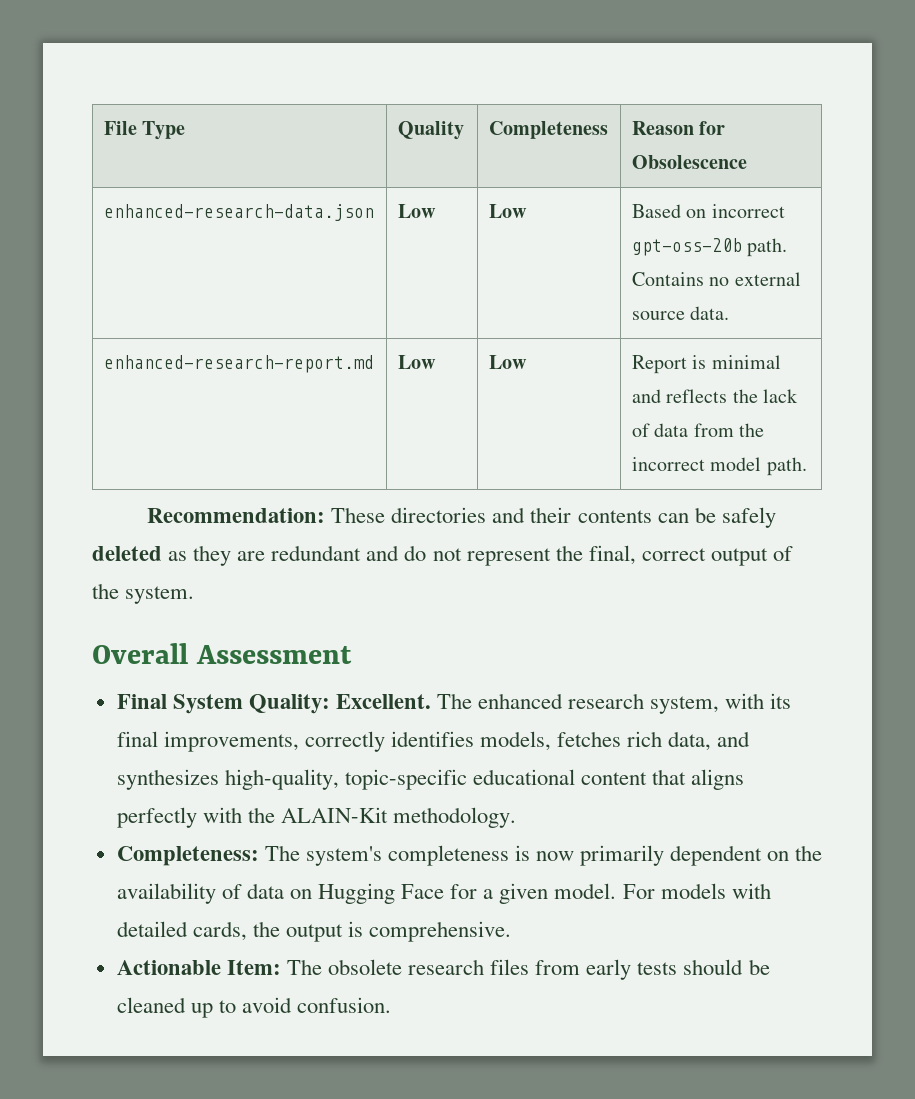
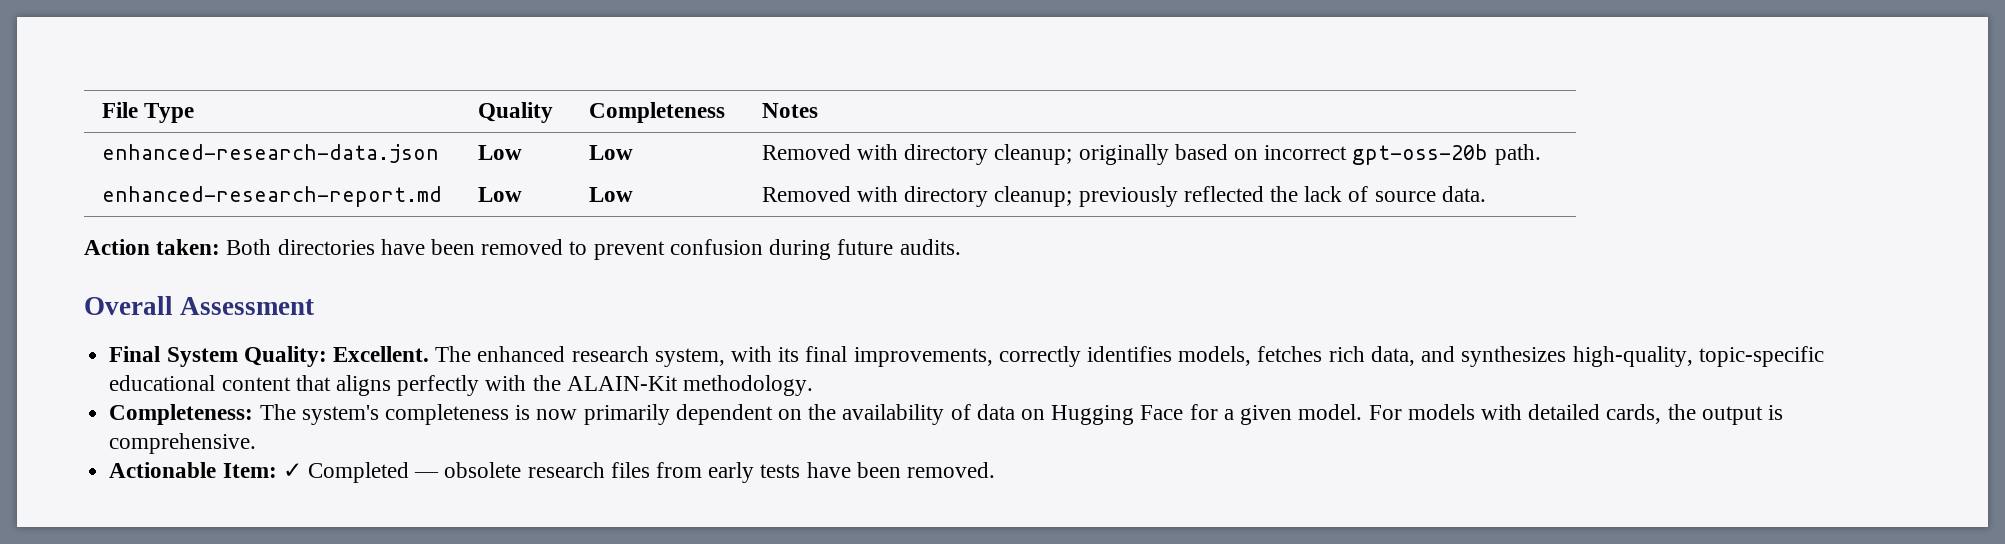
- File Type | Quality | Completeness | Reason for Obsolescence
+ File Type | Quality | Completeness | Notes
- enhanced-research-data.json | Low | Low | Based on incorrect gpt-oss-20b path. Contains no external source data.
- enhanced-research-report.md | Low | Low | Report is minimal and reflects the lack of data from the incorrect model path.
- Recommendation: These directories and their contents can be safely deleted as they are redundant and do not represent the final, correct output of the system.
+ enhanced-research-data.json | Low | Low | Removed with directory cleanup; originally based on incorrect gpt-oss-20b path.
+ enhanced-research-report.md | Low | Low | Removed with directory cleanup; previously reflected the lack of source data.
+ Action taken: Both directories have been removed to prevent confusion during future audits.
- Actionable Item: The obsolete research files from early tests should be cleaned up to avoid confusion.
+ Actionable Item: ✓ Completed — obsolete research files from early tests have been removed.

